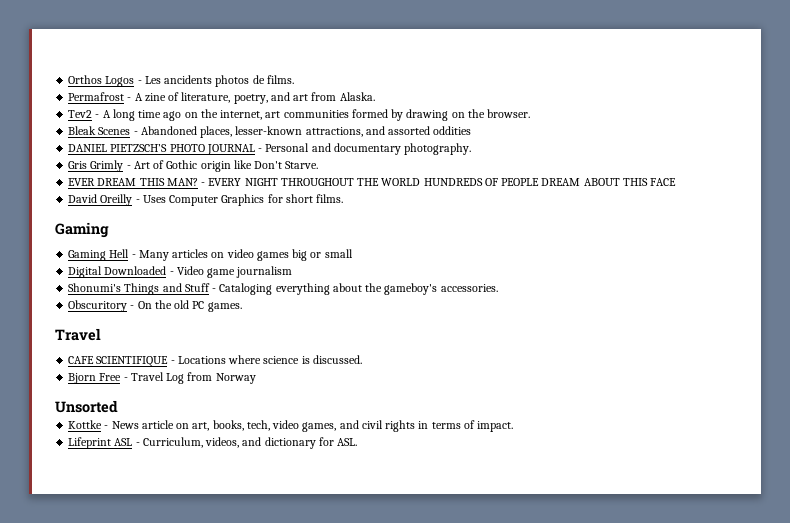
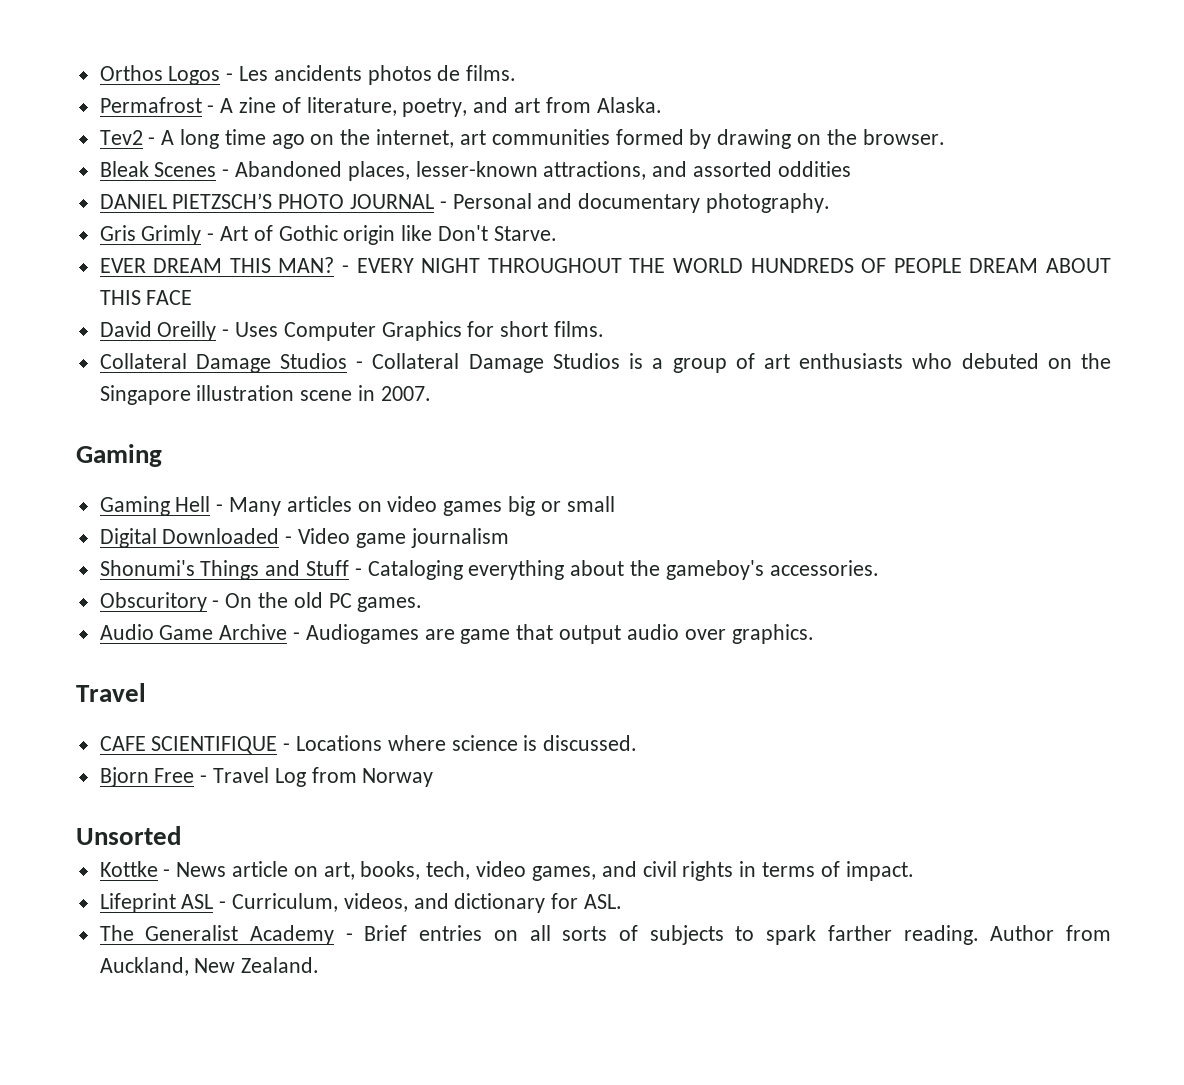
+ Collateral Damage Studios - Collateral Damage Studios is a group of art enthusiasts who debuted on the Singapore illustration scene in 2007.
+ Audio Game Archive - Audiogames are game that output audio over graphics.
+ The Generalist Academy - Brief entries on all sorts of subjects to spark farther reading. Author from Auckland, New Zealand.

